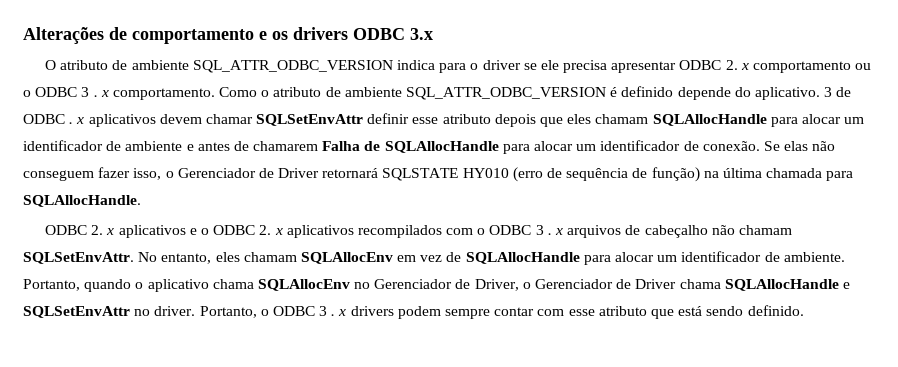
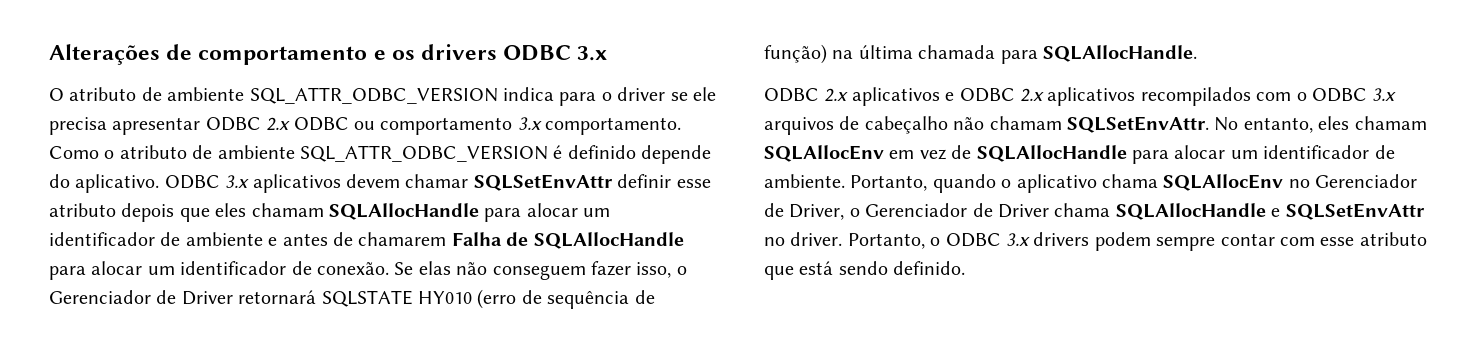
- O atributo de ambiente SQL_ATTR_ODBC_VERSION indica para o driver se ele precisa apresentar ODBC 2. x comportamento ou o ODBC 3 . x comportamento.
+ O atributo de ambiente SQL_ATTR_ODBC_VERSION indica para o driver se ele precisa apresentar ODBC 2.x ODBC ou comportamento 3.x comportamento.
- 3 de ODBC . x aplicativos devem chamar SQLSetEnvAttr definir esse atributo depois que eles chamam SQLAllocHandle para alocar um identificador de ambiente e antes de chamarem Falha de SQLAllocHandle para alocar um identificador de conexão.
+ ODBC 3.x aplicativos devem chamar SQLSetEnvAttr definir esse atributo depois que eles chamam SQLAllocHandle para alocar um identificador de ambiente e antes de chamarem Falha de SQLAllocHandle para alocar um identificador de conexão.
- ODBC 2. x aplicativos e o ODBC 2. x aplicativos recompilados com o ODBC 3 . x arquivos de cabeçalho não chamam SQLSetEnvAttr.
+ ODBC 2.x aplicativos e ODBC 2.x aplicativos recompilados com o ODBC 3.x arquivos de cabeçalho não chamam SQLSetEnvAttr.
- Portanto, o ODBC 3 . x drivers podem sempre contar com esse atributo que está sendo definido.
+ Portanto, o ODBC 3.x drivers podem sempre contar com esse atributo que está sendo definido.

